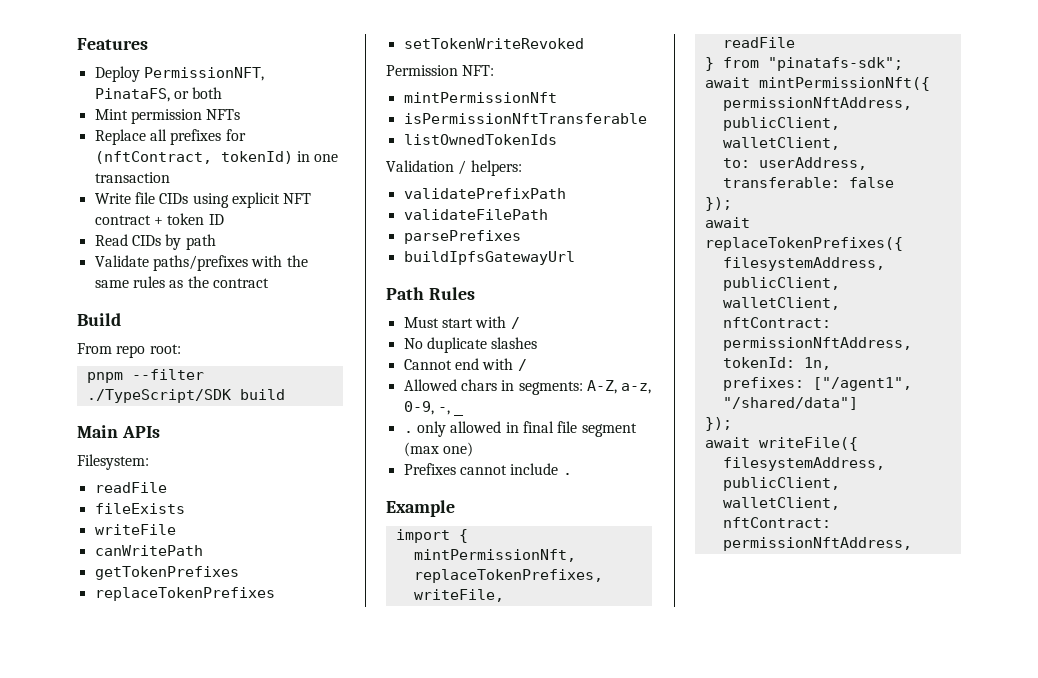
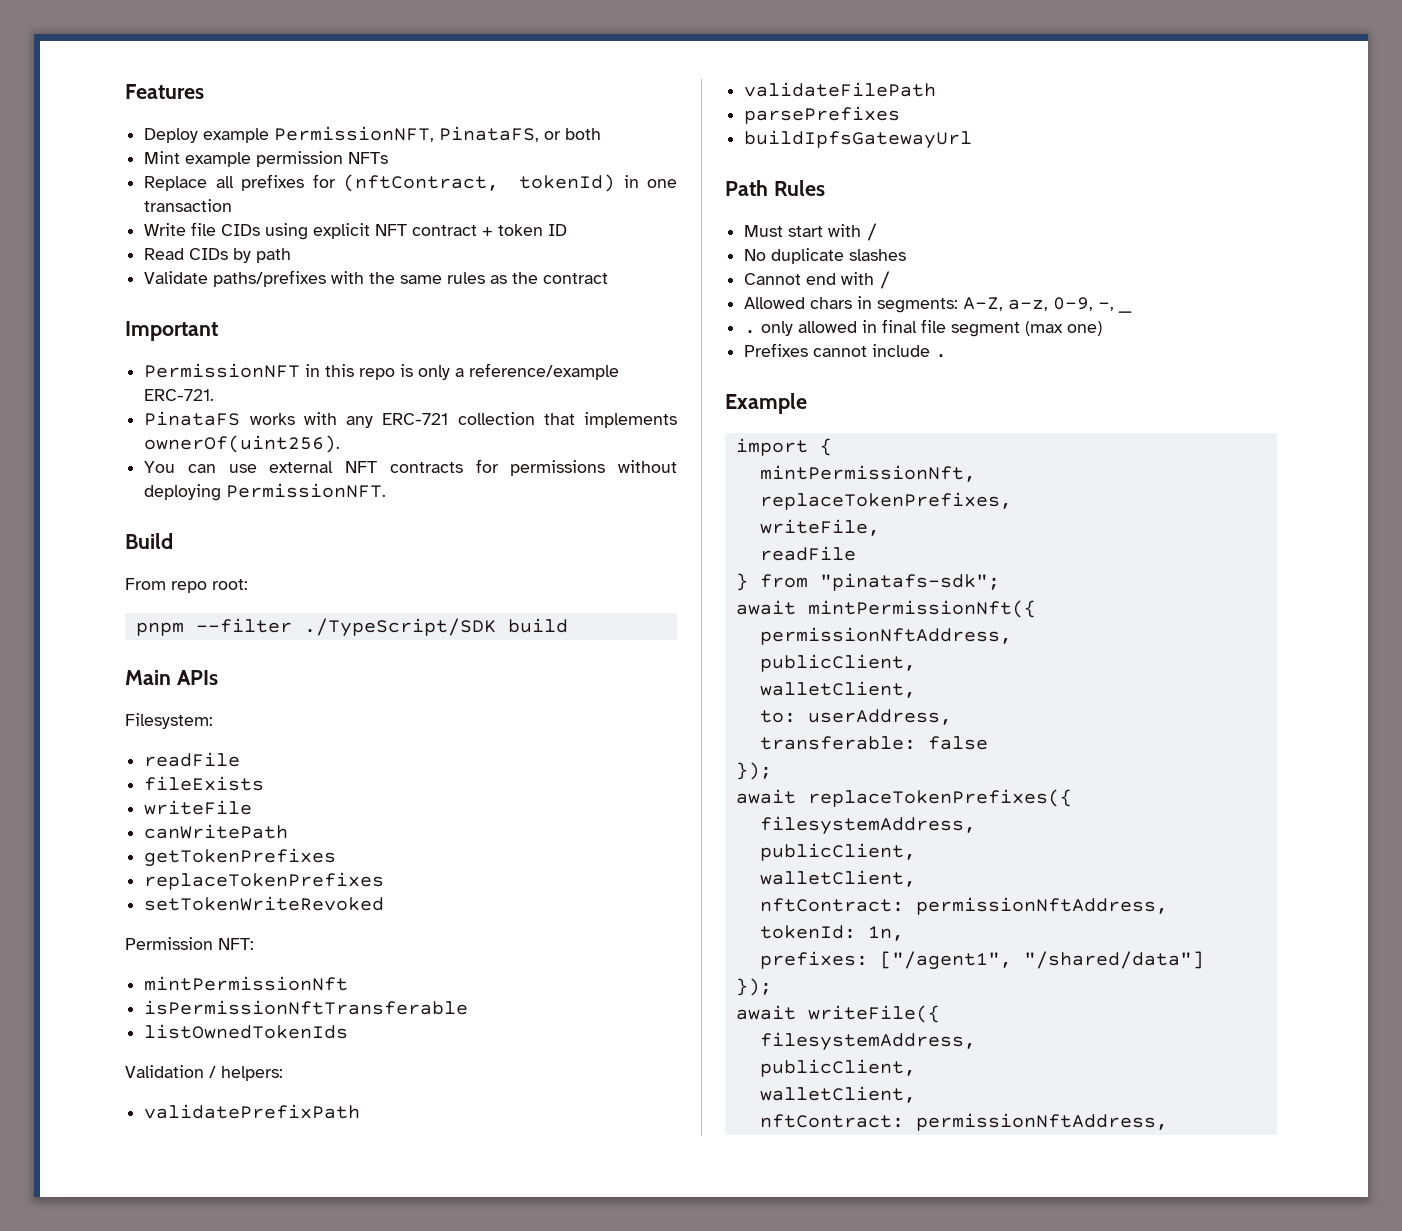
- Deploy PermissionNFT, PinataFS, or both
+ Deploy example PermissionNFT, PinataFS, or both
- Mint permission NFTs
+ Mint example permission NFTs
+ Important
+ PermissionNFT in this repo is only a reference/example ERC-721.
+ PinataFS works with any ERC-721 collection that implements ownerOf(uint256).
+ You can use external NFT contracts for permissions without deploying PermissionNFT.

